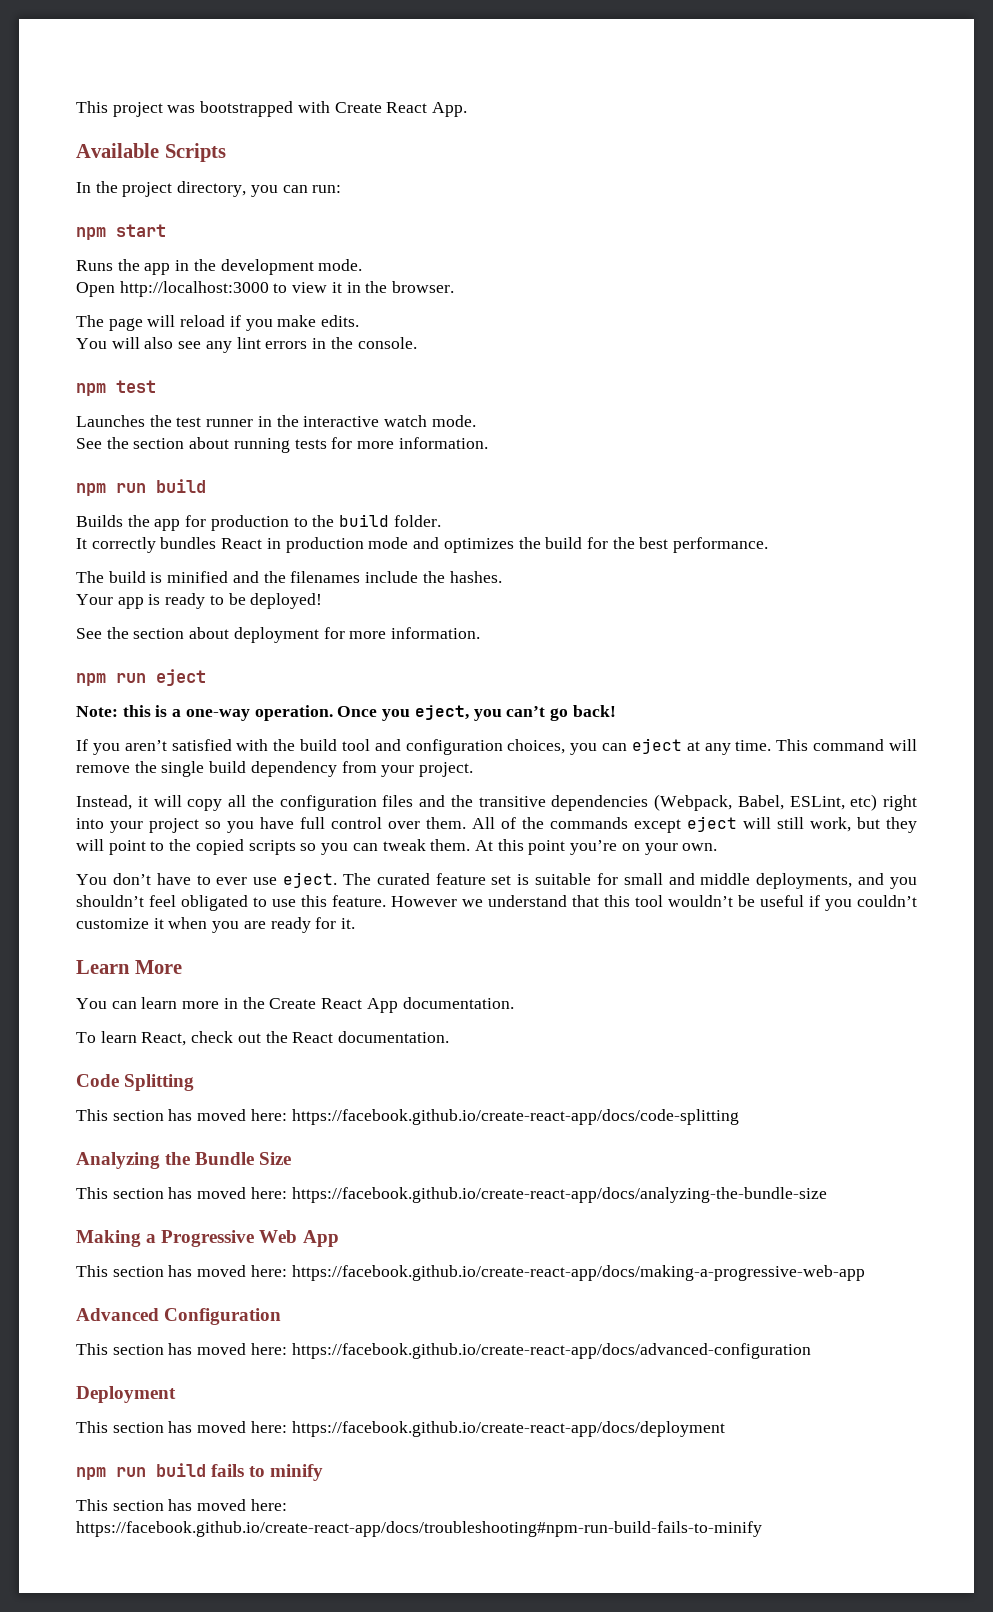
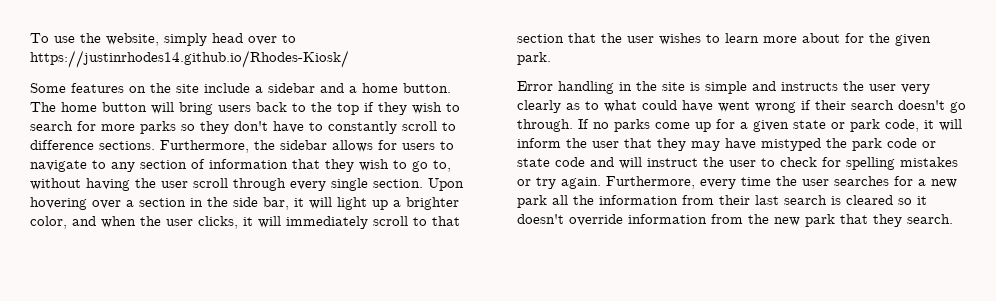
- This project was bootstrapped with Create React App.
- Available Scripts
- In the project directory, you can run:
- npm start
- Runs the app in the development mode.
- Open http://localhost:3000 to view it in the browser.
- The page will reload if you make edits.
- You will also see any lint errors in the console.
- npm test
- Launches the test runner in the interactive watch mode.
- See the section about running tests for more information.
- npm run build
- Builds the app for production to the build folder.
- It correctly bundles React in production mode and optimizes the build for the best performance.
- The build is minified and the filenames include the hashes.
- Your app is ready to be deployed!
- See the section about deployment for more information.
- npm run eject
- Note: this is a one-way operation. Once you eject, you can’t go back!
- If you aren’t satisfied with the build tool and configuration choices, you can eject at any time. This command will remove the single build dependency from your project.
- Instead, it will copy all the configuration files and the transitive dependencies (Webpack, Babel, ESLint, etc) right into your project so you have full control over them. All of the commands except eject will still work, but they will point to the copied scripts so you can tweak them. At this point you’re on your own.
- You don’t have to ever use eject. The curated feature set is suitable for small and middle deployments, and you shouldn’t feel obligated to use this feature. However we understand that this tool wouldn’t be useful if you couldn’t customize it when you are ready for it.
- Learn More
- You can learn more in the Create React App documentation.
- To learn React, check out the React documentation.
- Code Splitting
- This section has moved here: https://facebook.github.io/create-react-app/docs/code-splitting
- Analyzing the Bundle Size
- This section has moved here: https://facebook.github.io/create-react-app/docs/analyzing-the-bundle-size
- Making a Progressive Web App
- This section has moved here: https://facebook.github.io/create-react-app/docs/making-a-progressive-web-app
- Advanced Configuration
- This section has moved here: https://facebook.github.io/create-react-app/docs/advanced-configuration
- Deployment
- This section has moved here: https://facebook.github.io/create-react-app/docs/deployment
- npm run build fails to minify
- This section has moved here: https://facebook.github.io/create-react-app/docs/troubleshooting#npm-run-build-fails-to-minify
+ To use the website, simply head over to https://justinrhodes14.github.io/Rhodes-Kiosk/
+ Some features on the site include a sidebar and a home button. The home button will bring users back to the top if they wish to search for more parks so they don't have to constantly scroll to difference sections. Furthermore, the sidebar allows for users to navigate to any section of information that they wish to go to, without having the user scroll through every single section. Upon hovering over a section in the side bar, it will light up a brighter color, and when the user clicks, it will immediately scroll to that section that the user wishes to learn more about for the given park.
+ Error handling in the site is simple and instructs the user very clearly as to what could have went wrong if their search doesn't go through. If no parks come up for a given state or park code, it will inform the user that they may have mistyped the park code or state code and will instruct the user to check for spelling mistakes or try again. Furthermore, every time the user searches for a new park all the information from their last search is cleared so it doesn't override information from the new park that they search.

